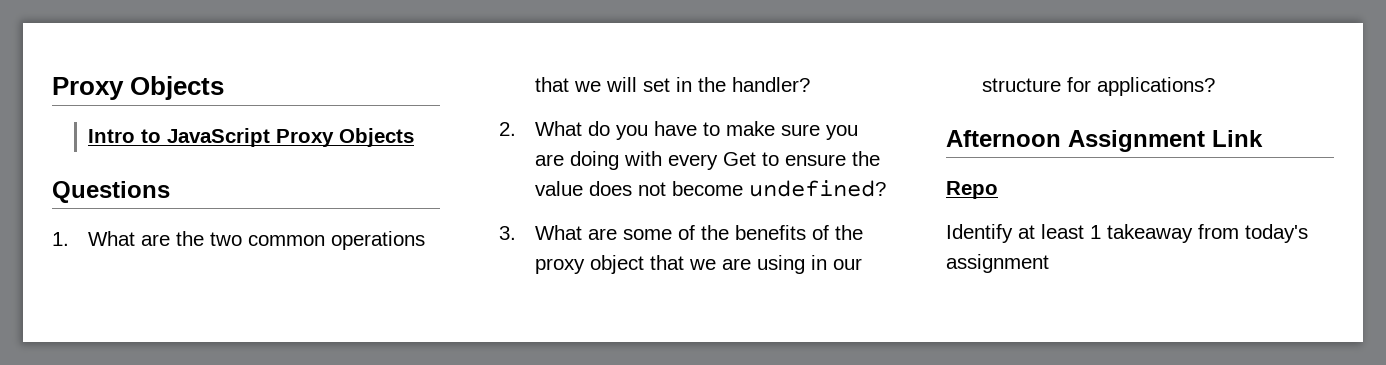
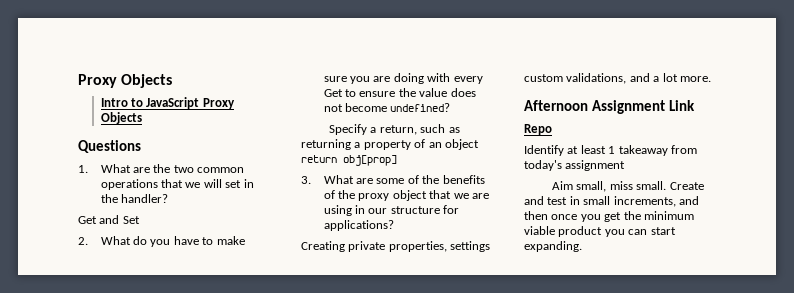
+ Get and Set
+ Specify a return, such as returning a property of an object return obj[prop]
+ Creating private properties, settings custom validations, and a lot more.
+ Aim small, miss small. Create and test in small increments, and then once you get the minimum viable product you can start expanding.

